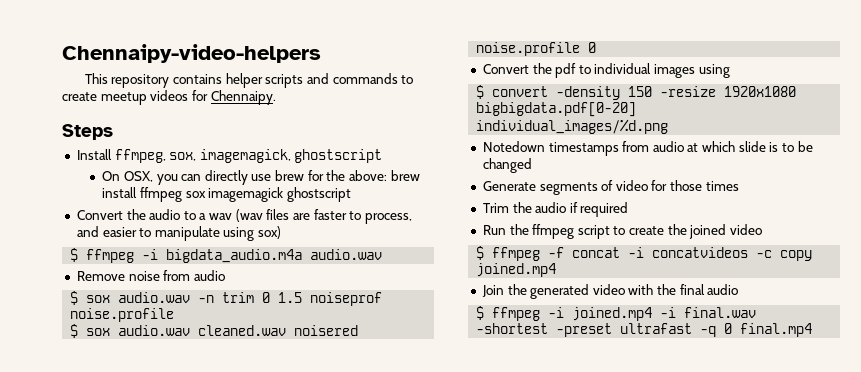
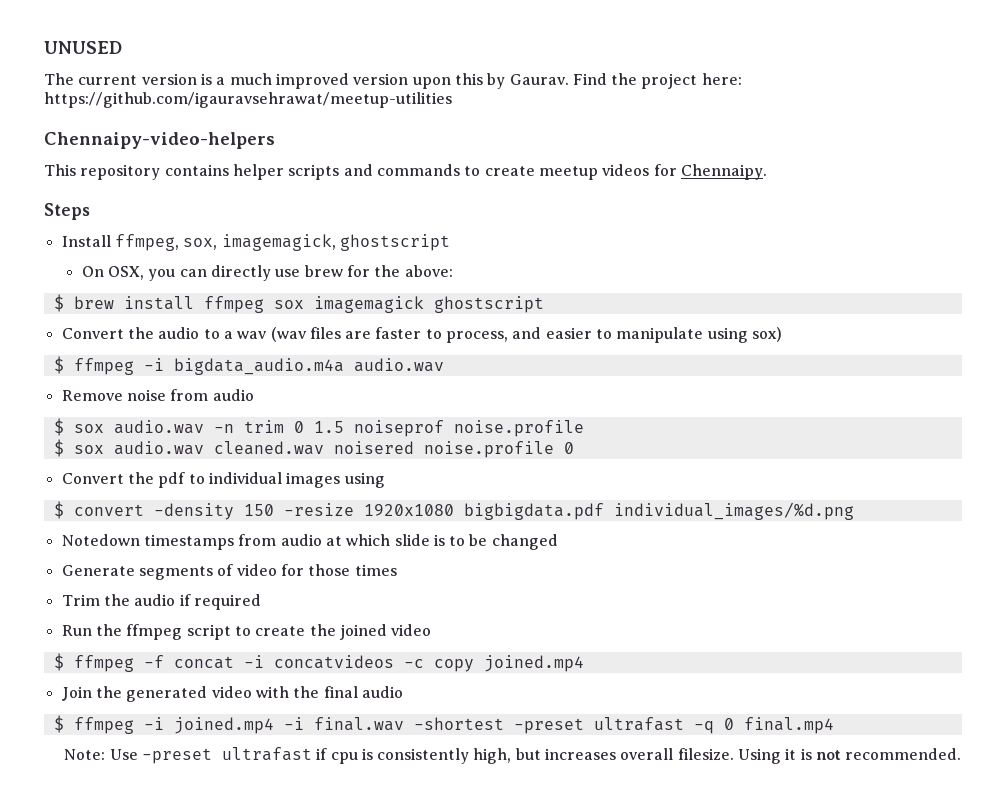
+ UNUSED
+ The current version is a much improved version upon this by Gaurav. Find the project here: https://github.com/igauravsehrawat/meetup-utilities
- On OSX, you can directly use brew for the above: brew install ffmpeg sox imagemagick ghostscript
+ On OSX, you can directly use brew for the above:
+ $ brew install ffmpeg sox imagemagick ghostscript
- $ convert -density 150 -resize 1920x1080 bigbigdata.pdf[0-20] individual_images/%d.png
+ $ convert -density 150 -resize 1920x1080 bigbigdata.pdf individual_images/%d.png
+ Note: Use -preset ultrafast if cpu is consistently high, but increases overall filesize. Using it is not recommended.

